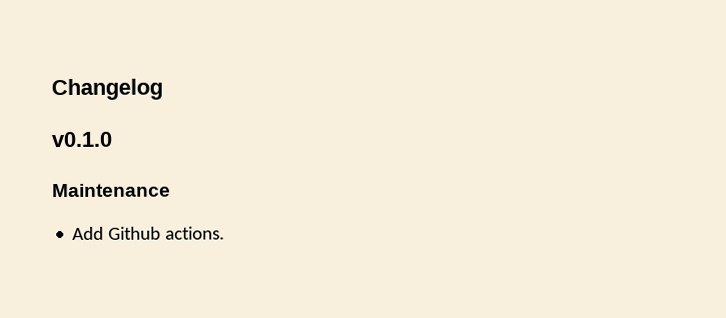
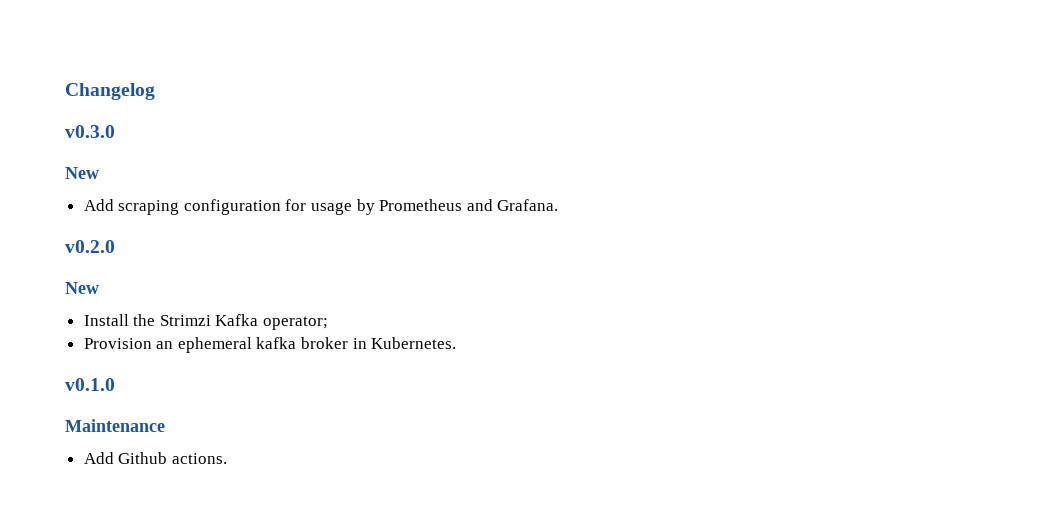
+ v0.3.0
+ New
+ Add scraping configuration for usage by Prometheus and Grafana.
+ v0.2.0
+ New
+ Install the Strimzi Kafka operator;
+ Provision an ephemeral kafka broker in Kubernetes.

